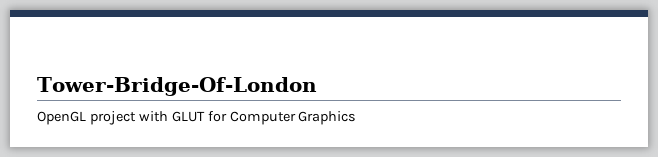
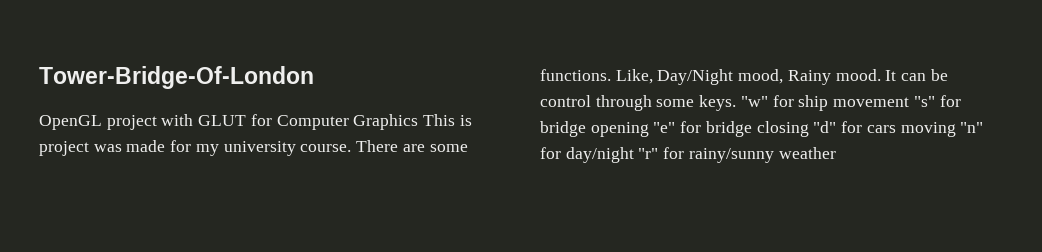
- OpenGL project with GLUT for Computer Graphics
+ OpenGL project with GLUT for Computer Graphics This is project was made for my university course. There are some functions. Like, Day/Night mood, Rainy mood. It can be control through some keys. "w" for ship movement "s" for bridge opening "e" for bridge closing "d" for cars moving "n" for day/night "r" for rainy/sunny weather

